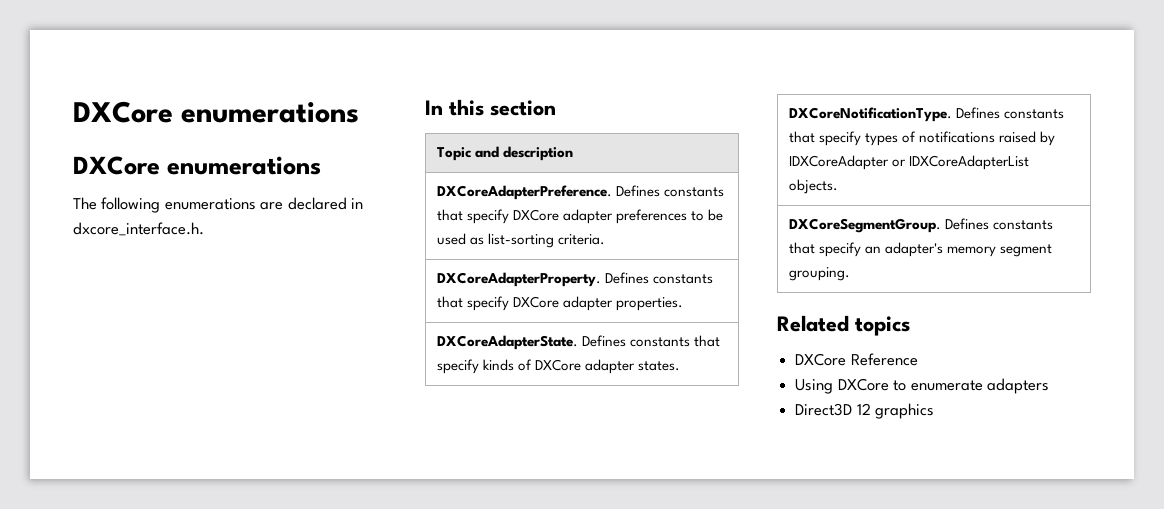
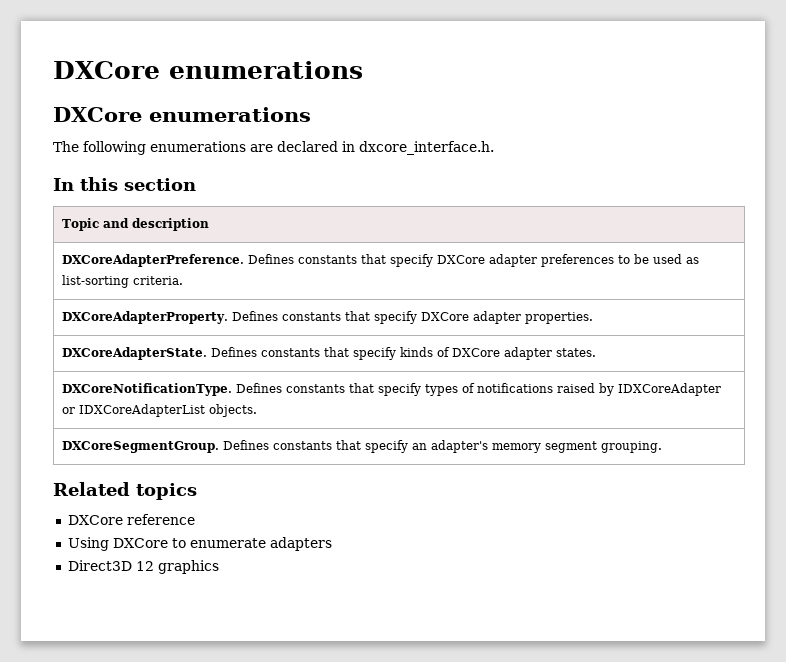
- DXCore Reference
+ DXCore reference

